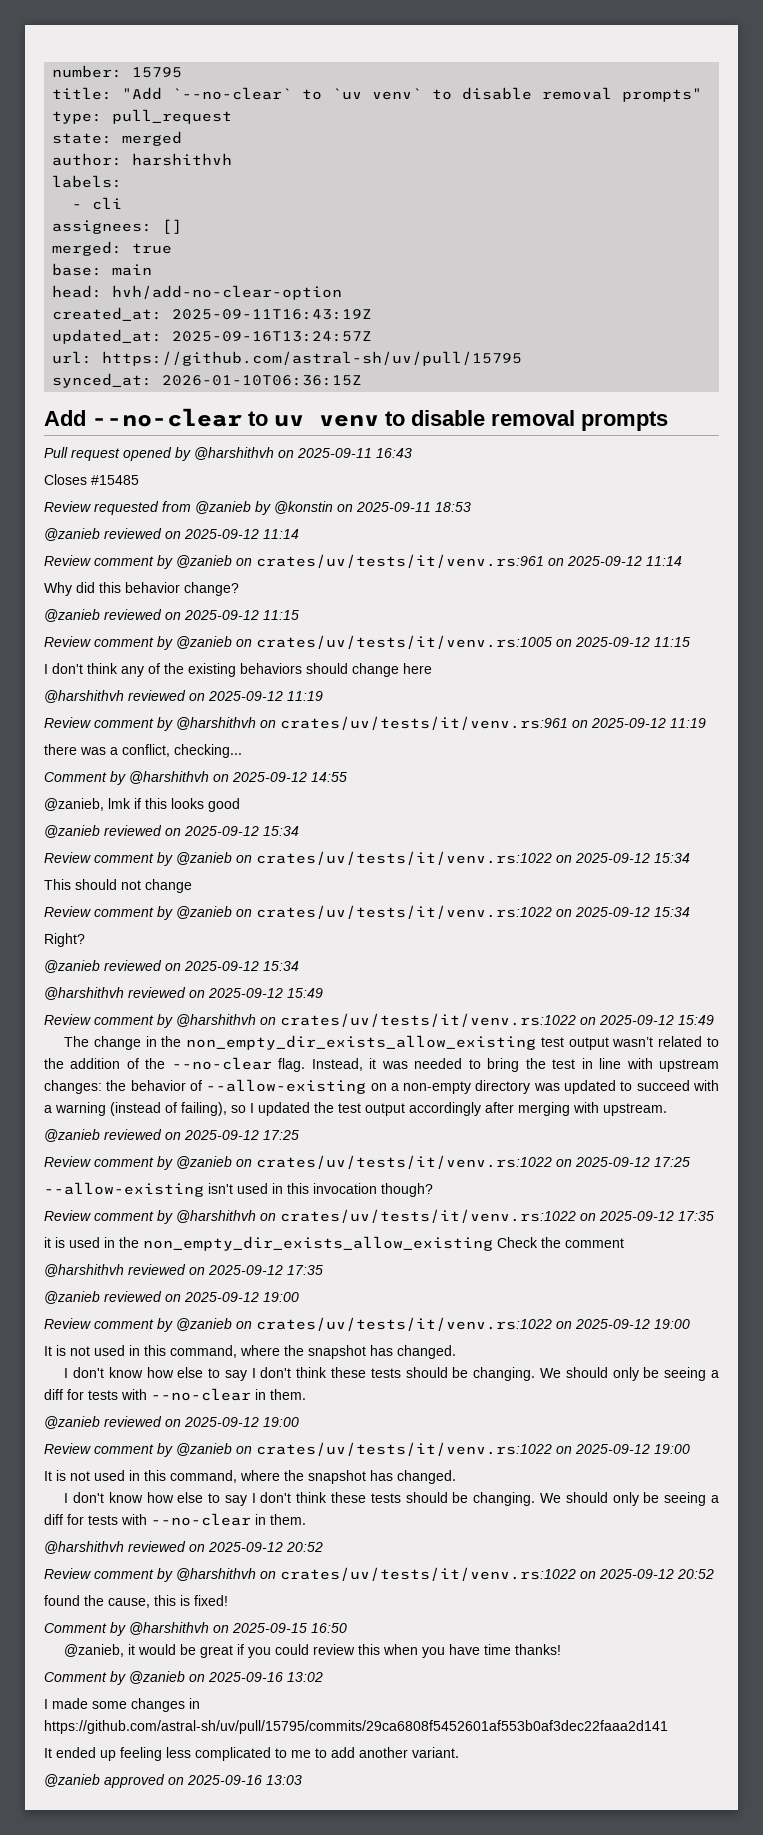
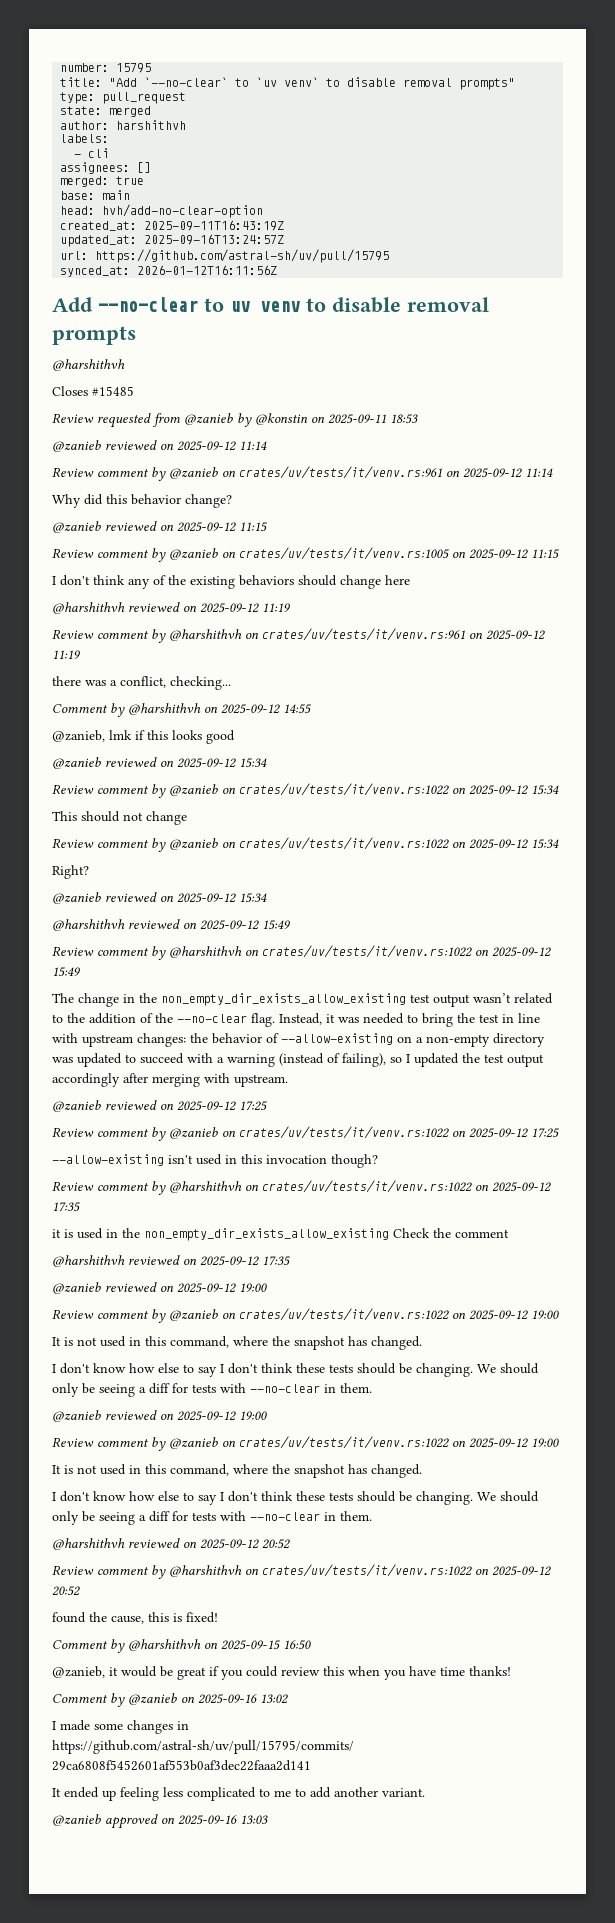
- synced_at: 2026-01-10T06:36:15Z
+ synced_at: 2026-01-12T16:11:56Z
  Add --no-clear to uv venv to disable removal prompts
- Pull request opened by @harshithvh on 2025-09-11 16:43
+ @harshithvh

